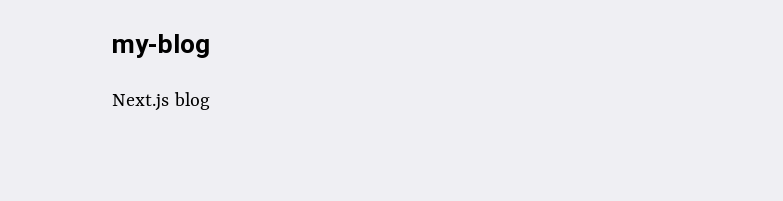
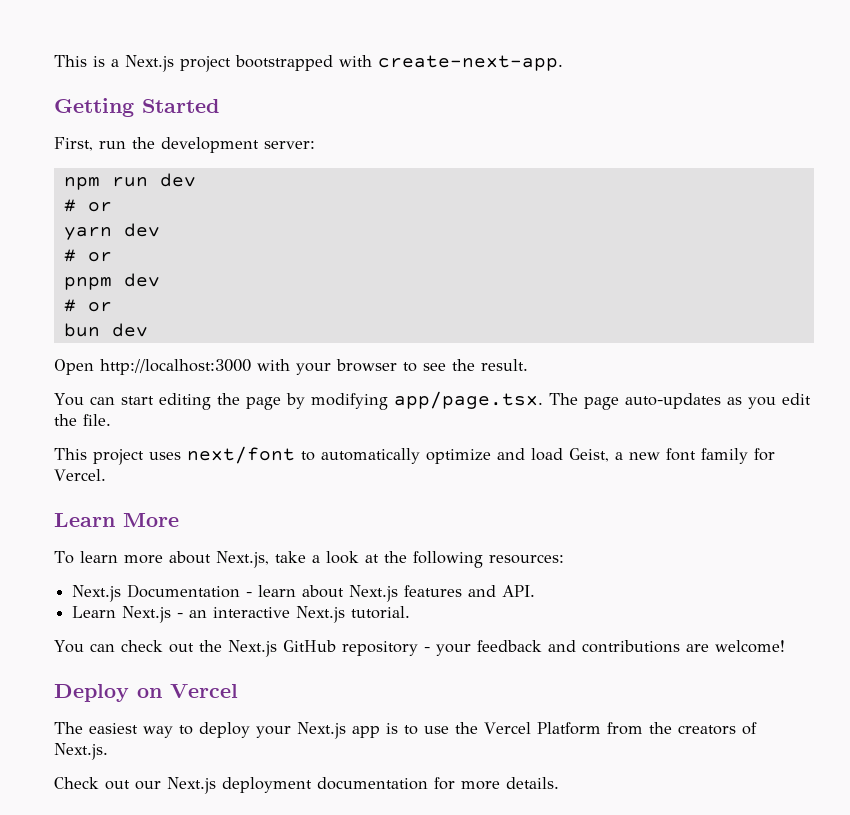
- my-blog
- Next.js blog
+ This is a Next.js project bootstrapped with create-next-app.
+ Getting Started
+ First, run the development server:
+ npm run dev
+ # or
+ yarn dev
+ # or
+ pnpm dev
+ # or
+ bun dev
+ Open http://localhost:3000 with your browser to see the result.
+ You can start editing the page by modifying app/page.tsx. The page auto-updates as you edit the file.
+ This project uses next/font to automatically optimize and load Geist, a new font family for Vercel.
+ Learn More
+ To learn more about Next.js, take a look at the following resources:
+ Next.js Documentation - learn about Next.js features and API.
+ Learn Next.js - an interactive Next.js tutorial.
+ You can check out the Next.js GitHub repository - your feedback and contributions are welcome!
+ Deploy on Vercel
+ The easiest way to deploy your Next.js app is to use the Vercel Platform from the creators of Next.js.
+ Check out our Next.js deployment documentation for more details.

